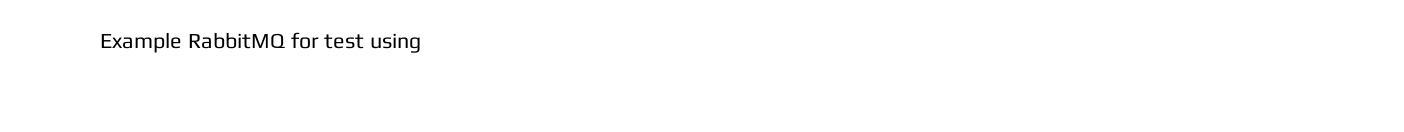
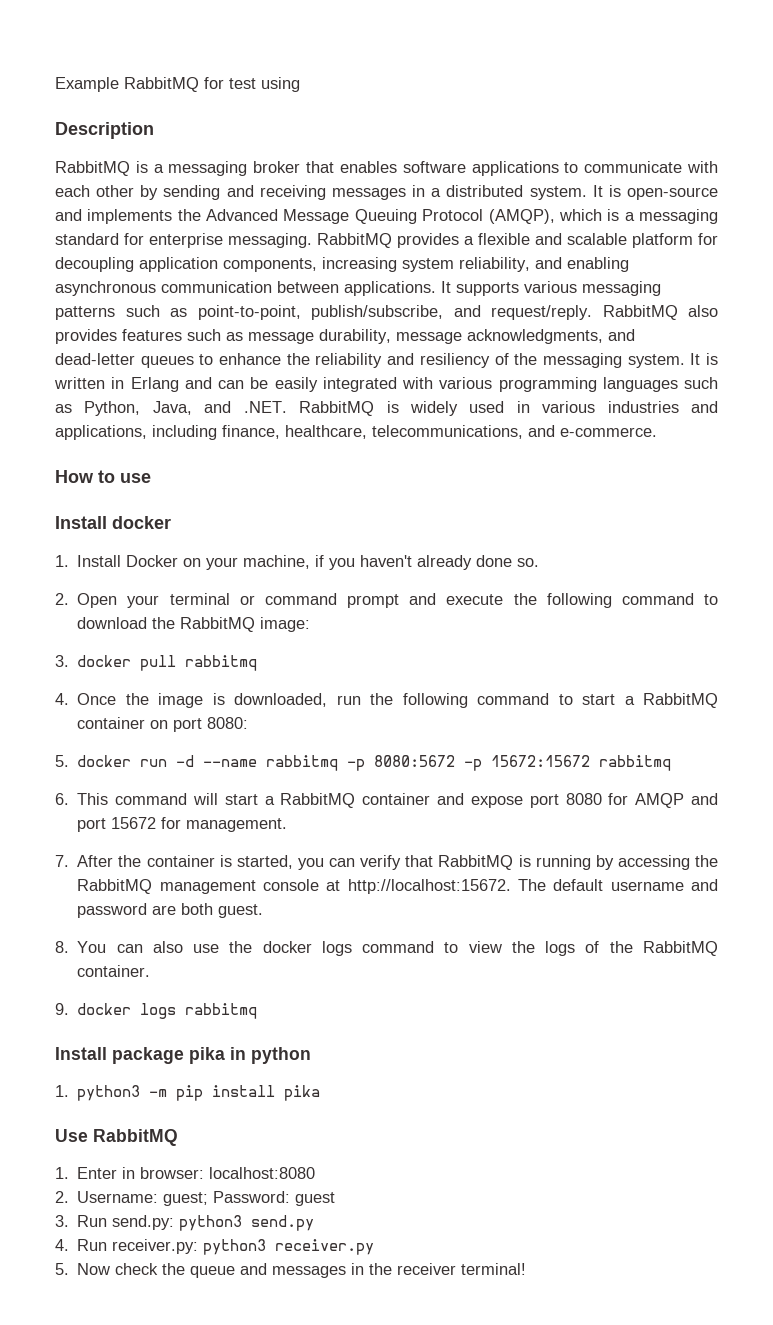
+ Description
+ RabbitMQ is a messaging broker that enables software applications to communicate with each other by sending and receiving messages in a distributed system. It is open-source and implements the Advanced Message Queuing Protocol (AMQP), which is a messaging standard for enterprise messaging. RabbitMQ provides a flexible and scalable platform for decoupling application components, increasing system reliability, and enabling asynchronous communication between applications. It supports various messaging patterns such as point-to-point, publish/subscribe, and request/reply. RabbitMQ also provides features such as message durability, message acknowledgments, and dead-letter queues to enhance the reliability and resiliency of the messaging system. It is written in Erlang and can be easily integrated with various programming languages such as Python, Java, and .NET. RabbitMQ is widely used in various industries and applications, including finance, healthcare, telecommunications, and e-commerce.
+ How to use
+ Install docker
+ 1. Install Docker on your machine, if you haven't already done so.
+ 2. Open your terminal or command prompt and execute the following command to download the RabbitMQ image:
+ 3. docker pull rabbitmq
+ 4. Once the image is downloaded, run the following command to start a RabbitMQ container on port 8080:
+ 5. docker run -d --name rabbitmq -p 8080:5672 -p 15672:15672 rabbitmq
+ 6. This command will start a RabbitMQ container and expose port 8080 for AMQP and port 15672 for management.
+ 7. After the container is started, you can verify that RabbitMQ is running by accessing the RabbitMQ management console at http://localhost:15672. The default username and password are both guest.
+ 8. You can also use the docker logs command to view the logs of the RabbitMQ container.
+ 9. docker logs rabbitmq
+ Install package pika in python
+ 1. python3 -m pip install pika
+ Use RabbitMQ
+ 1. Enter in browser: localhost:8080
+ 2. Username: guest; Password: guest
+ 3. Run send.py: python3 send.py
+ 4. Run receiver.py: python3 receiver.py
+ 5. Now check the queue and messages in the receiver terminal!

